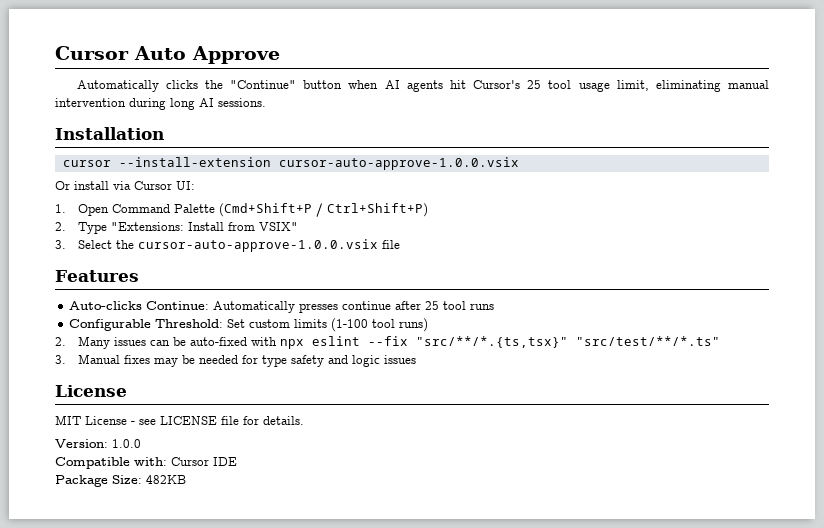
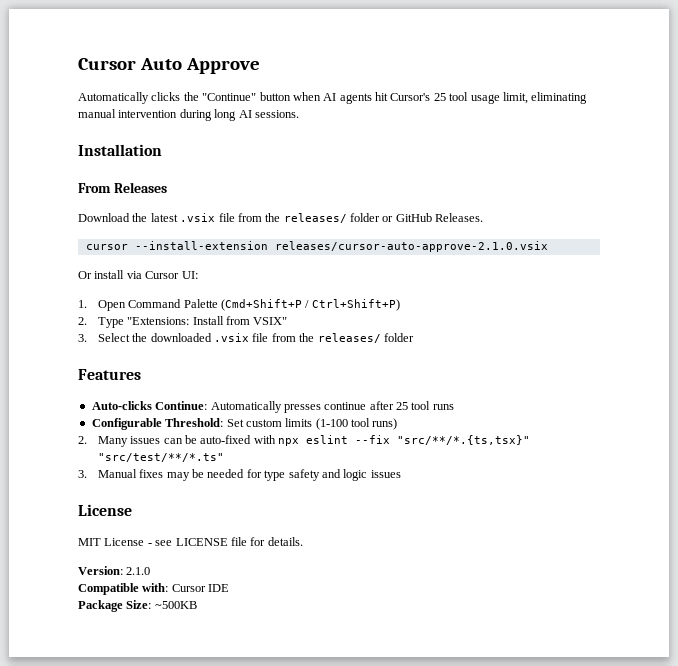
+ From Releases
+ Download the latest .vsix file from the releases/ folder or GitHub Releases.
- cursor --install-extension cursor-auto-approve-1.0.0.vsix
+ cursor --install-extension releases/cursor-auto-approve-2.1.0.vsix
- 3. Select the cursor-auto-approve-1.0.0.vsix file
+ 3. Select the downloaded .vsix file from the releases/ folder
- Version: 1.0.0
+ Version: 2.1.0
- Package Size: 482KB
+ Package Size: ~500KB

